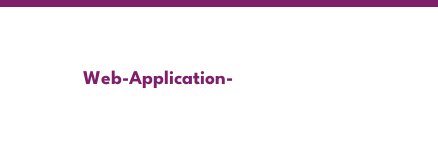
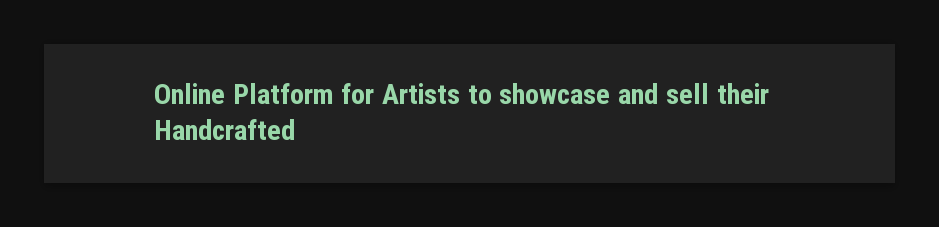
- Web-Application-
+ Online Platform for Artists to showcase and sell their Handcrafted

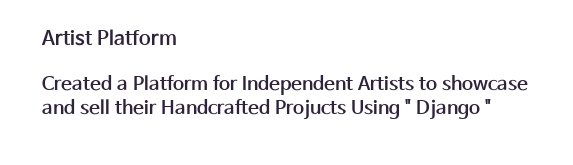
- Online Platform for Artists to showcase and sell their Handcrafted
+ Artist Platform
+ Created a Platform for Independent Artists to showcase and sell their Handcrafted Projucts Using " Django "

